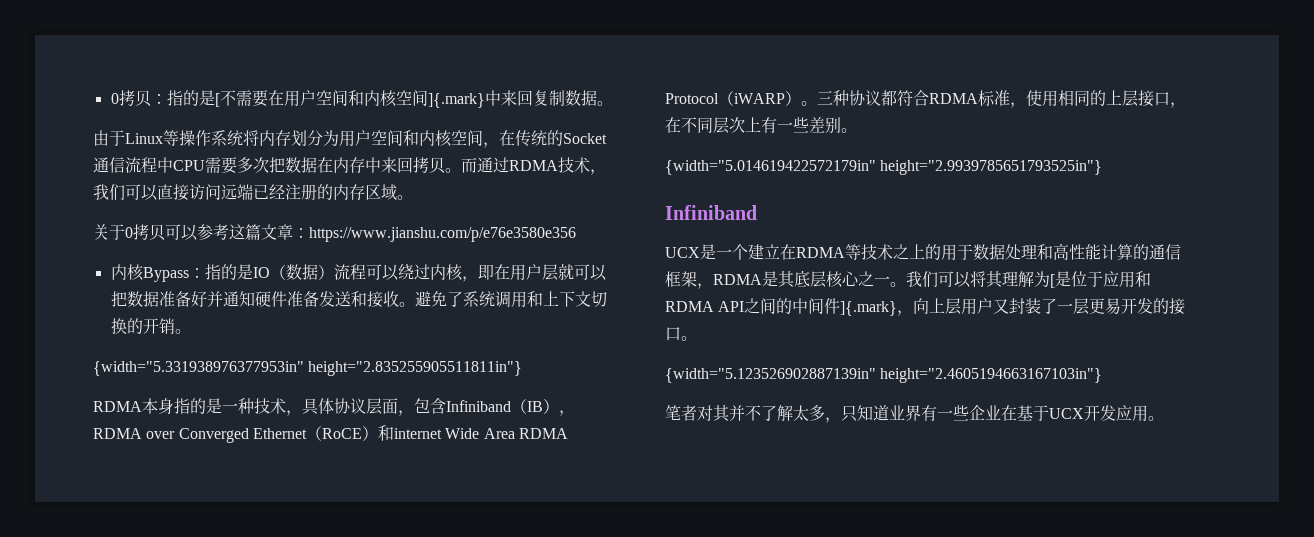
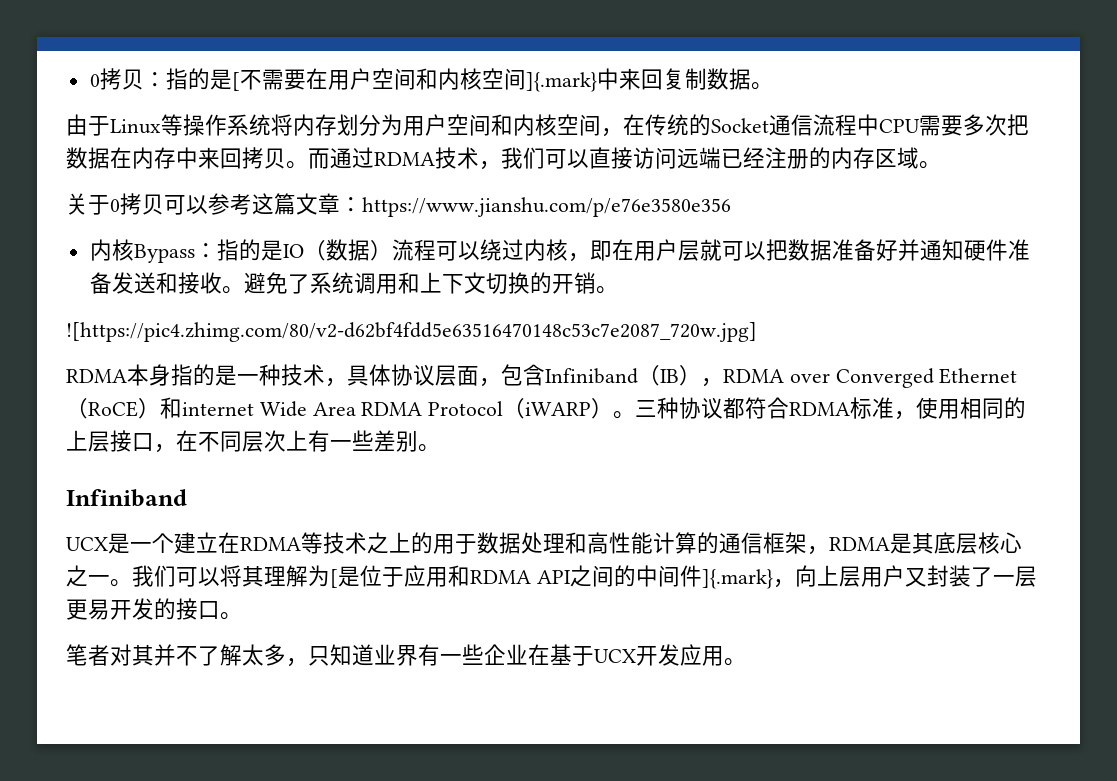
- {width="5.331938976377953in" height="2.835255905511811in"}
+ ![https://pic4.zhimg.com/80/v2-d62bf4fdd5e63516470148c53c7e2087_720w.jpg]
- {width="5.014619422572179in" height="2.9939785651793525in"}
- {width="5.123526902887139in" height="2.4605194663167103in"}

